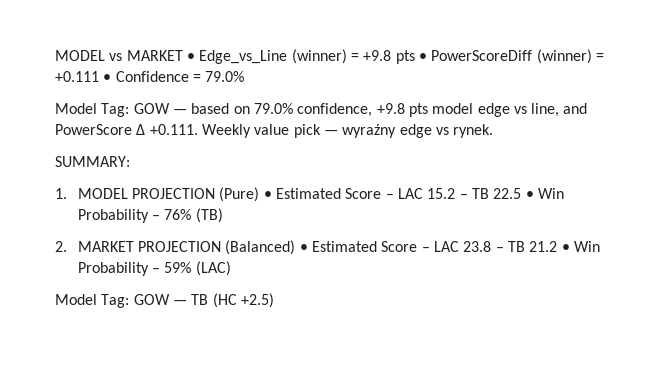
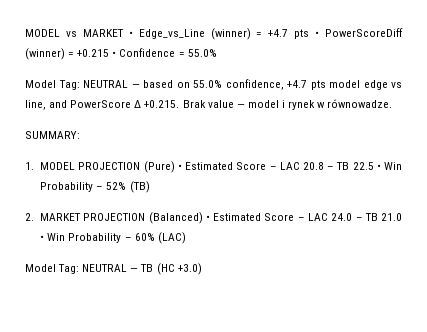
- MODEL vs MARKET • Edge_vs_Line (winner) = +9.8 pts • PowerScoreDiff (winner) = +0.111 • Confidence = 79.0%
- Model Tag: GOW — based on 79.0% confidence, +9.8 pts model edge vs line, and PowerScore Δ +0.111. Weekly value pick — wyraźny edge vs rynek.
+ MODEL vs MARKET • Edge_vs_Line (winner) = +4.7 pts • PowerScoreDiff (winner) = +0.215 • Confidence = 55.0%
+ Model Tag: NEUTRAL — based on 55.0% confidence, +4.7 pts model edge vs line, and PowerScore Δ +0.215. Brak value — model i rynek w równowadze.
- 1. MODEL PROJECTION (Pure) • Estimated Score – LAC 15.2 – TB 22.5 • Win Probability – 76% (TB)
+ 1. MODEL PROJECTION (Pure) • Estimated Score – LAC 20.8 – TB 22.5 • Win Probability – 52% (TB)
- 2. MARKET PROJECTION (Balanced) • Estimated Score – LAC 23.8 – TB 21.2 • Win Probability – 59% (LAC)
+ 2. MARKET PROJECTION (Balanced) • Estimated Score – LAC 24.0 – TB 21.0 • Win Probability – 60% (LAC)
- Model Tag: GOW — TB (HC +2.5)
+ Model Tag: NEUTRAL — TB (HC +3.0)

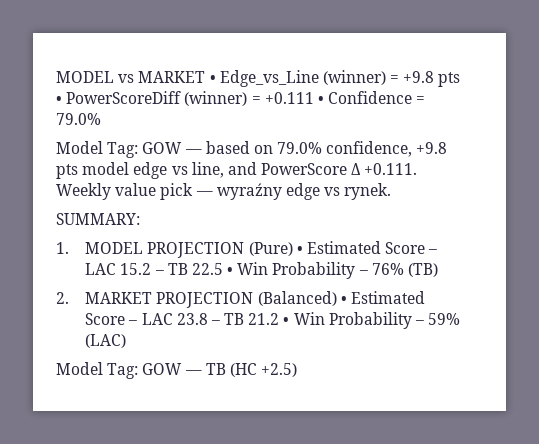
- MODEL vs MARKET • Edge_vs_Line (winner) = +4.7 pts • PowerScoreDiff (winner) = +0.215 • Confidence = 55.0%
- Model Tag: NEUTRAL — based on 55.0% confidence, +4.7 pts model edge vs line, and PowerScore Δ +0.215. Brak value — model i rynek w równowadze.
+ MODEL vs MARKET • Edge_vs_Line (winner) = +9.8 pts • PowerScoreDiff (winner) = +0.111 • Confidence = 79.0%
+ Model Tag: GOW — based on 79.0% confidence, +9.8 pts model edge vs line, and PowerScore Δ +0.111. Weekly value pick — wyraźny edge vs rynek.
- 1. MODEL PROJECTION (Pure) • Estimated Score – LAC 20.8 – TB 22.5 • Win Probability – 52% (TB)
+ 1. MODEL PROJECTION (Pure) • Estimated Score – LAC 15.2 – TB 22.5 • Win Probability – 76% (TB)
- 2. MARKET PROJECTION (Balanced) • Estimated Score – LAC 24.0 – TB 21.0 • Win Probability – 60% (LAC)
+ 2. MARKET PROJECTION (Balanced) • Estimated Score – LAC 23.8 – TB 21.2 • Win Probability – 59% (LAC)
- Model Tag: NEUTRAL — TB (HC +3.0)
+ Model Tag: GOW — TB (HC +2.5)

